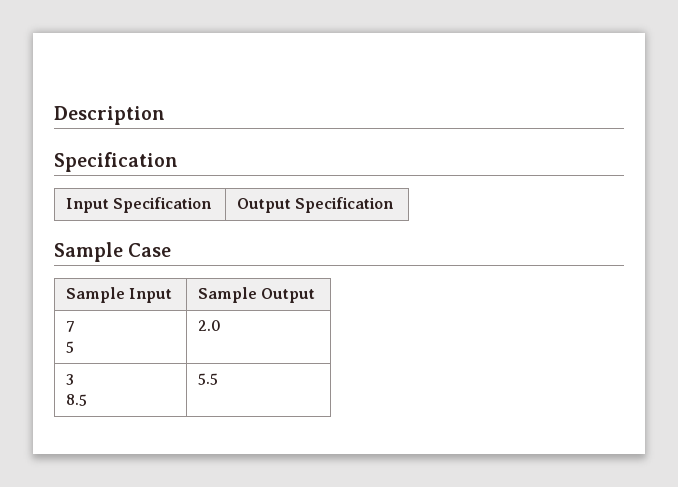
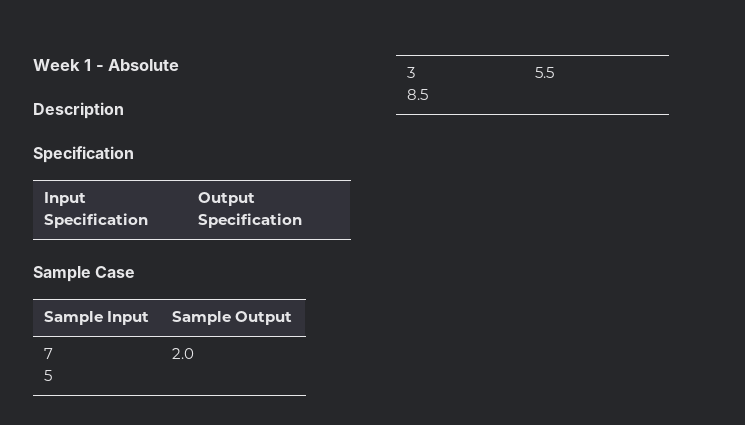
+ Week 1 - Absolute

